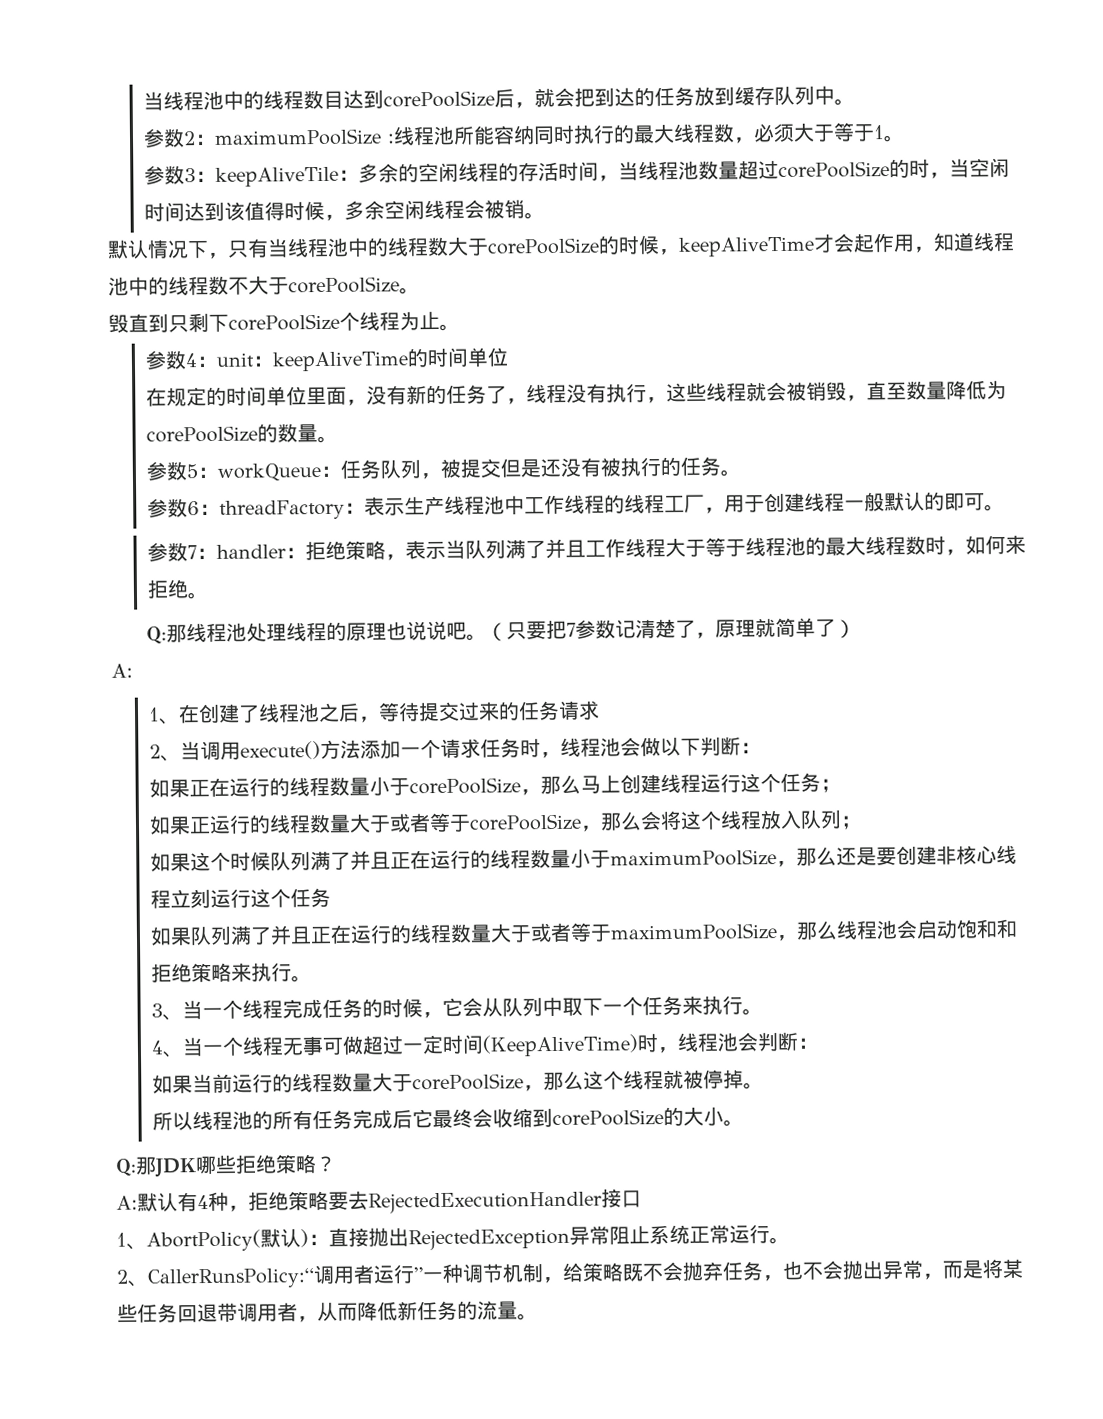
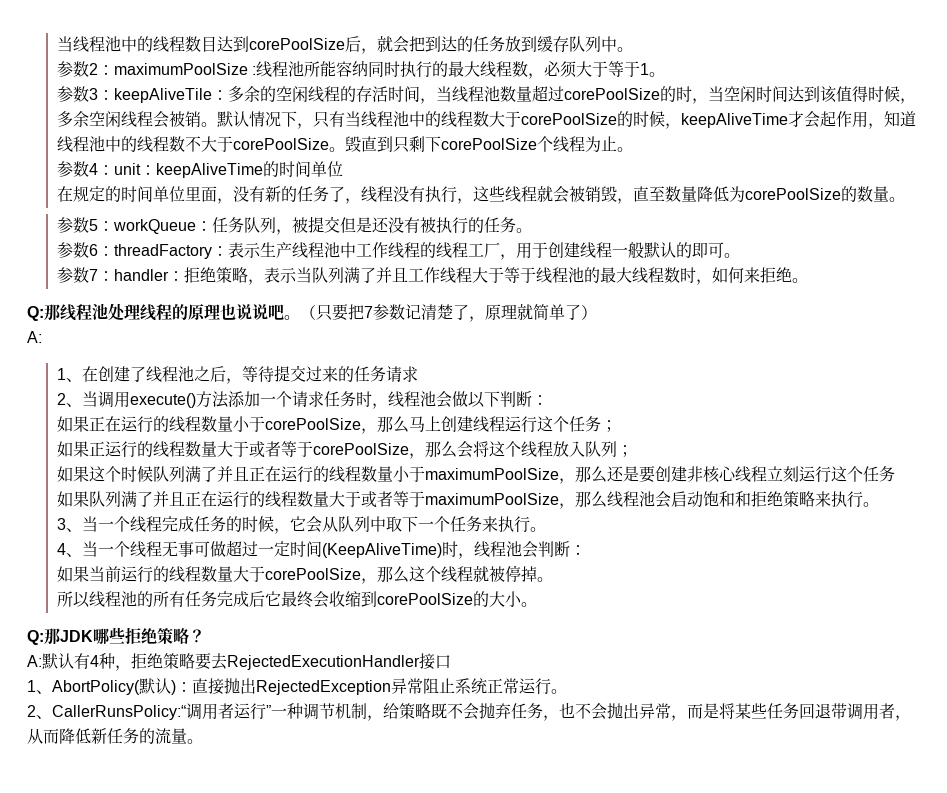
- 参数3：keepAliveTile：多余的空闲线程的存活时间，当线程池数量超过corePoolSize的时，当空闲时间达到该值得时候，多余空闲线程会被销。
- 默认情况下，只有当线程池中的线程数大于corePoolSize的时候，keepAliveTime才会起作用，知道线程池中的线程数不大于corePoolSize。
- 毁直到只剩下corePoolSize个线程为止。
+ 参数3：keepAliveTile：多余的空闲线程的存活时间，当线程池数量超过corePoolSize的时，当空闲时间达到该值得时候，多余空闲线程会被销。默认情况下，只有当线程池中的线程数大于corePoolSize的时候，keepAliveTime才会起作用，知道线程池中的线程数不大于corePoolSize。毁直到只剩下corePoolSize个线程为止。

